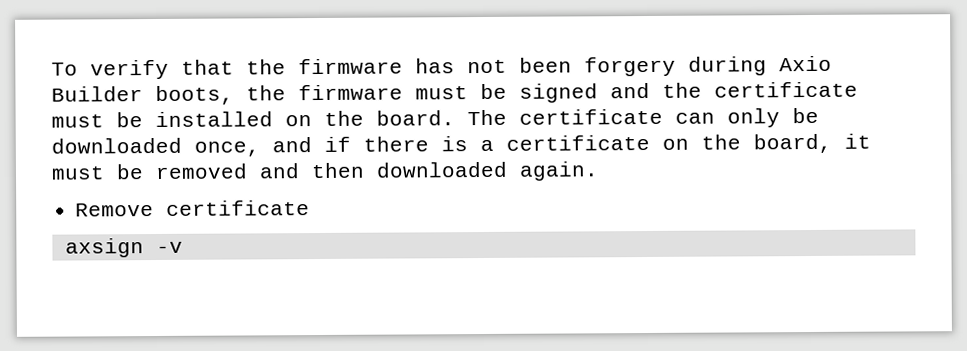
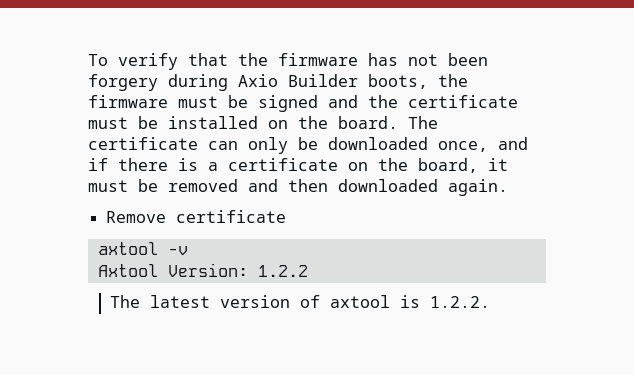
- axsign -v
+ axtool -v
+ Axtool Version: 1.2.2
+ The latest version of axtool is 1.2.2.

